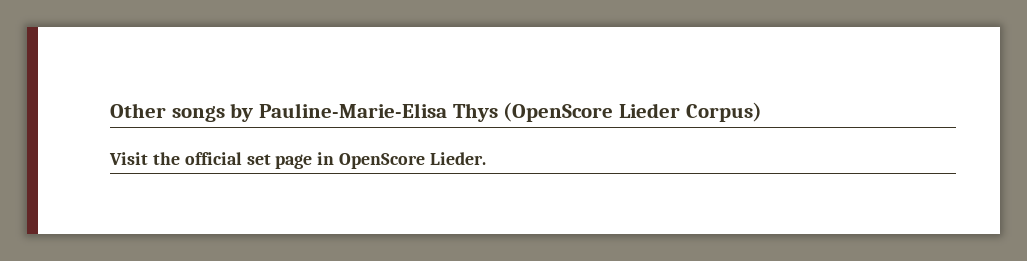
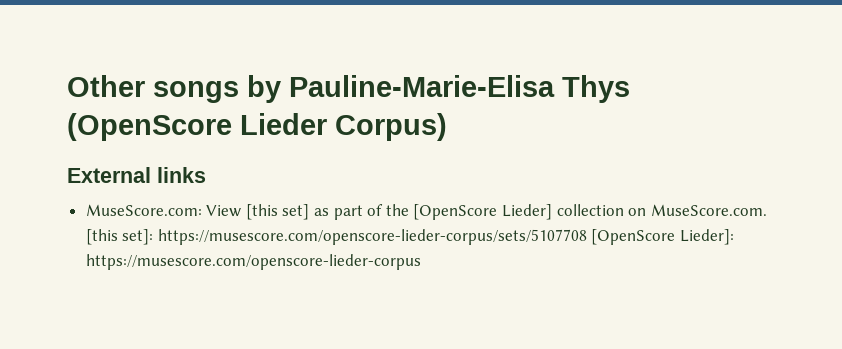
- Visit the official set page in OpenScore Lieder.
+ External links
+ MuseScore.com: View [this set] as part of the [OpenScore Lieder] collection on MuseScore.com. [this set]: https://musescore.com/openscore-lieder-corpus/sets/5107708 [OpenScore Lieder]: https://musescore.com/openscore-lieder-corpus

